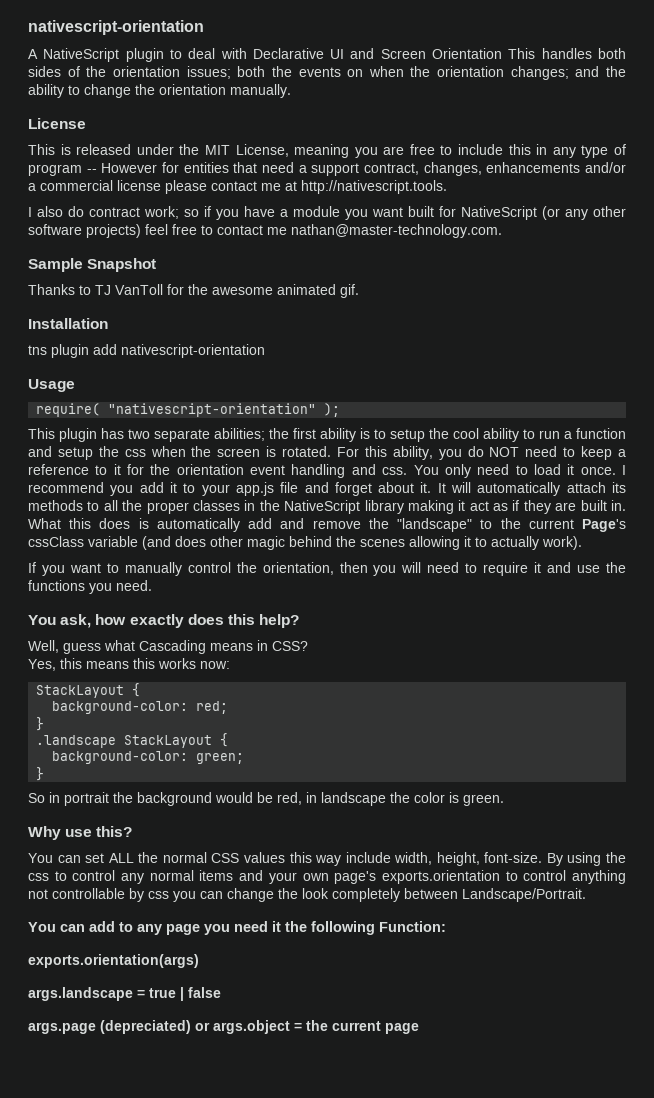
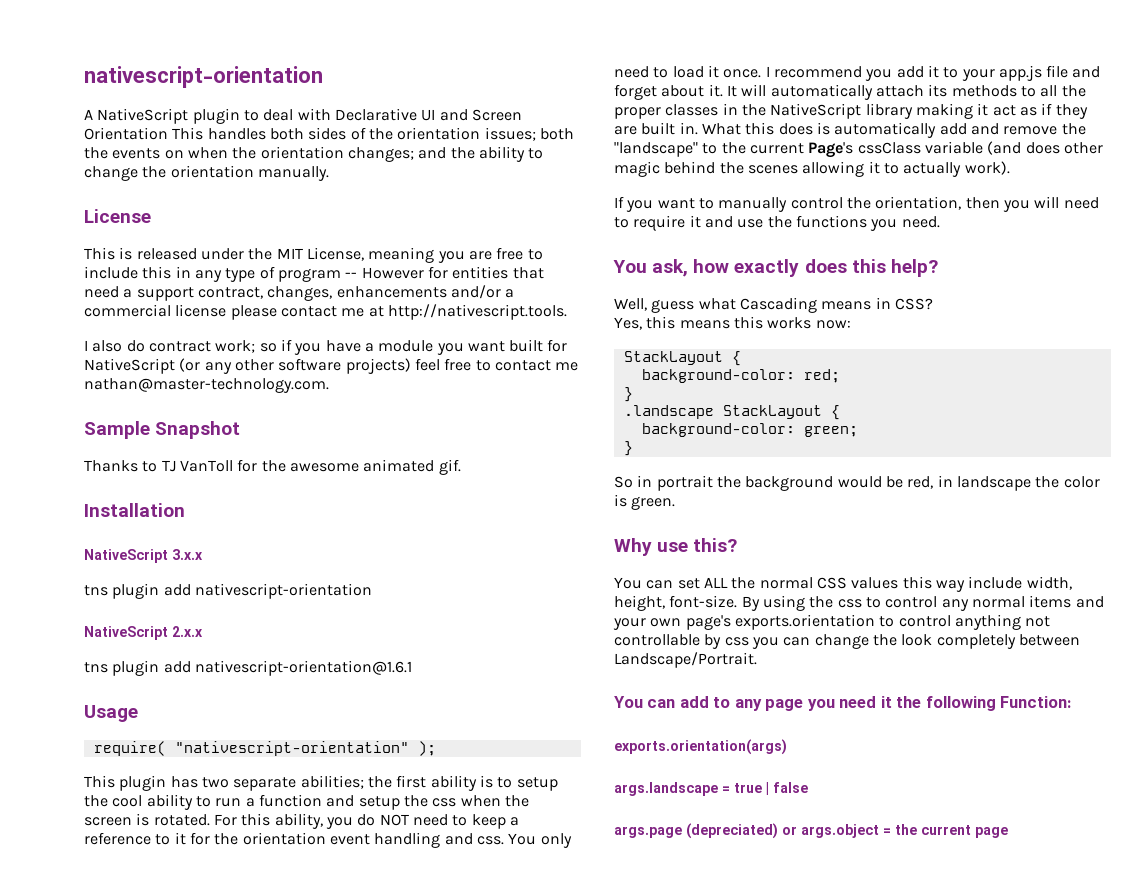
+ NativeScript 3.x.x
+ NativeScript 2.x.x
+ tns plugin add nativescript-orientation@1.6.1

